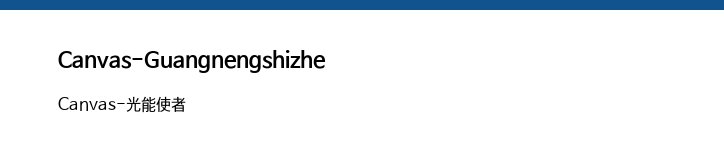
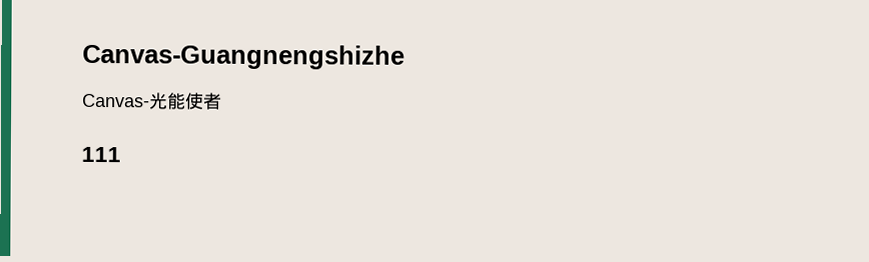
+ 111

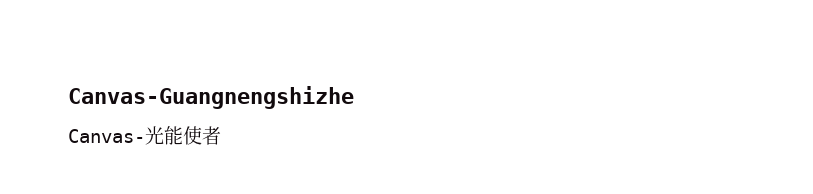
- 111

